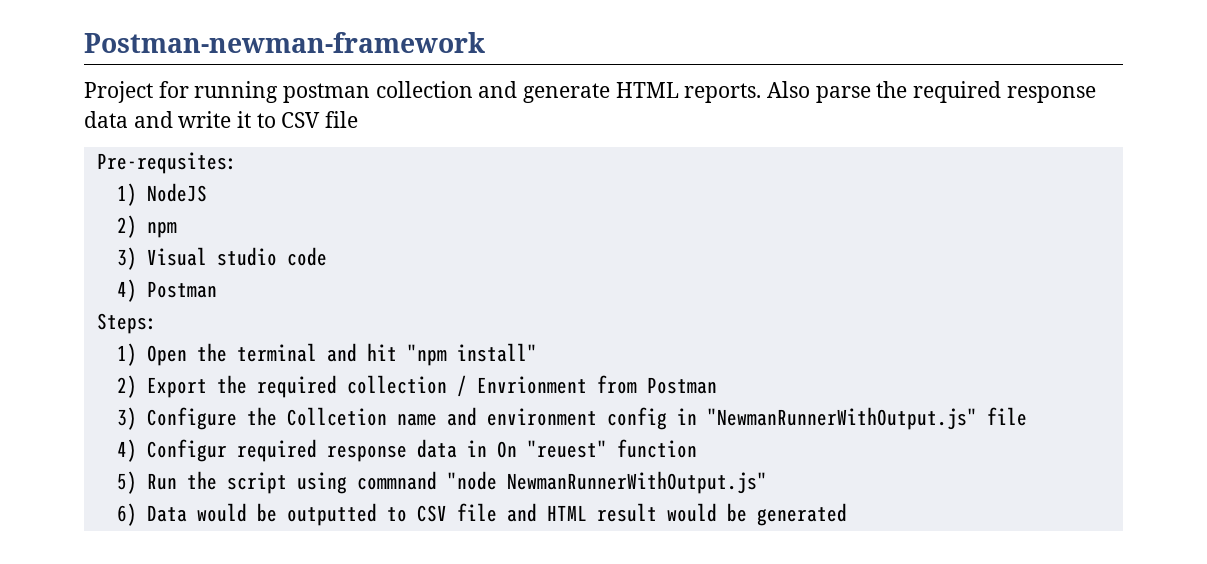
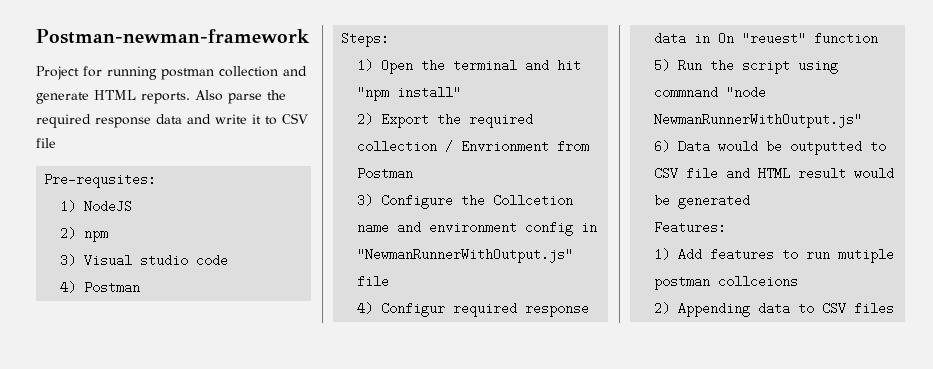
+ Features:
+ 1) Add features to run mutiple postman collceions
+ 2) Appending data to CSV files

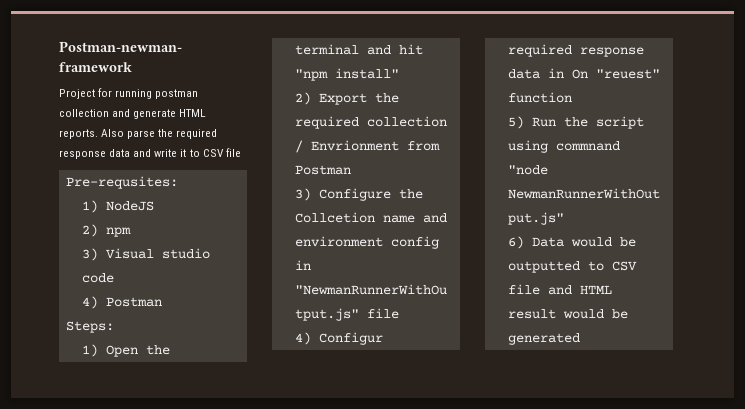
- Features:
- 1) Add features to run mutiple postman collceions
- 2) Appending data to CSV files

